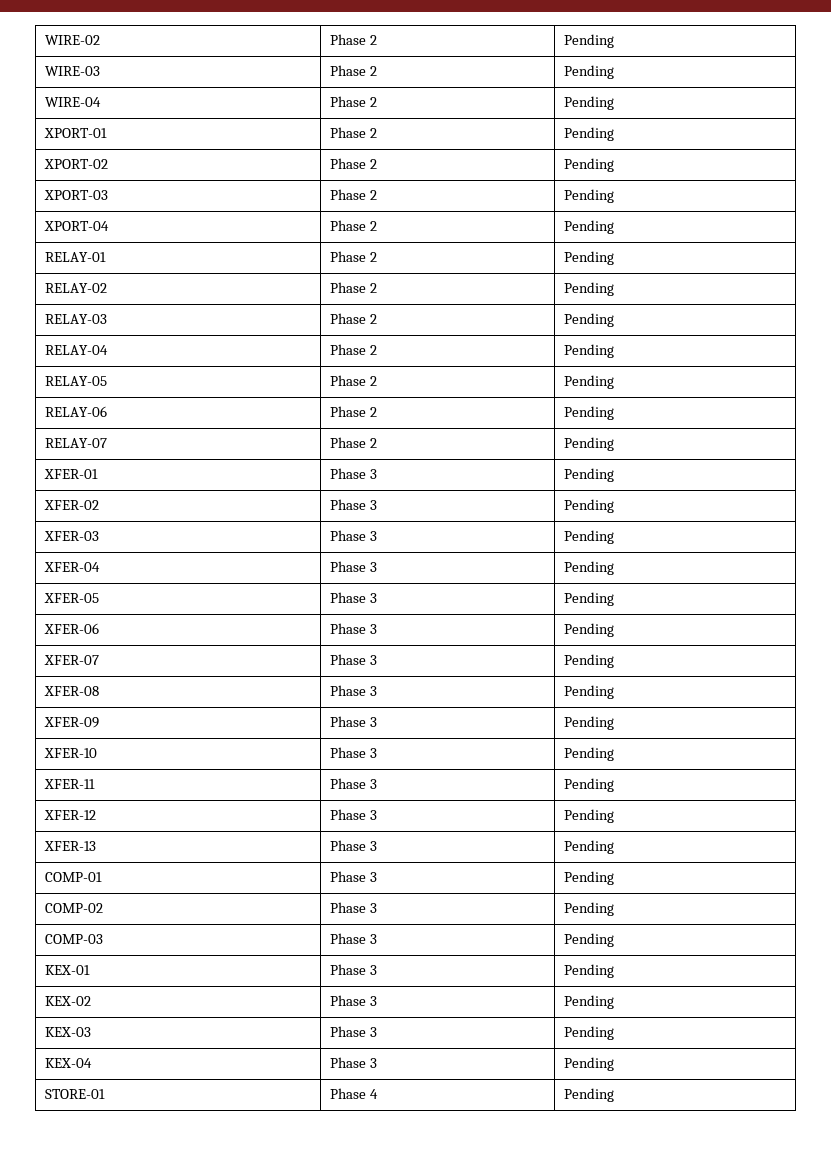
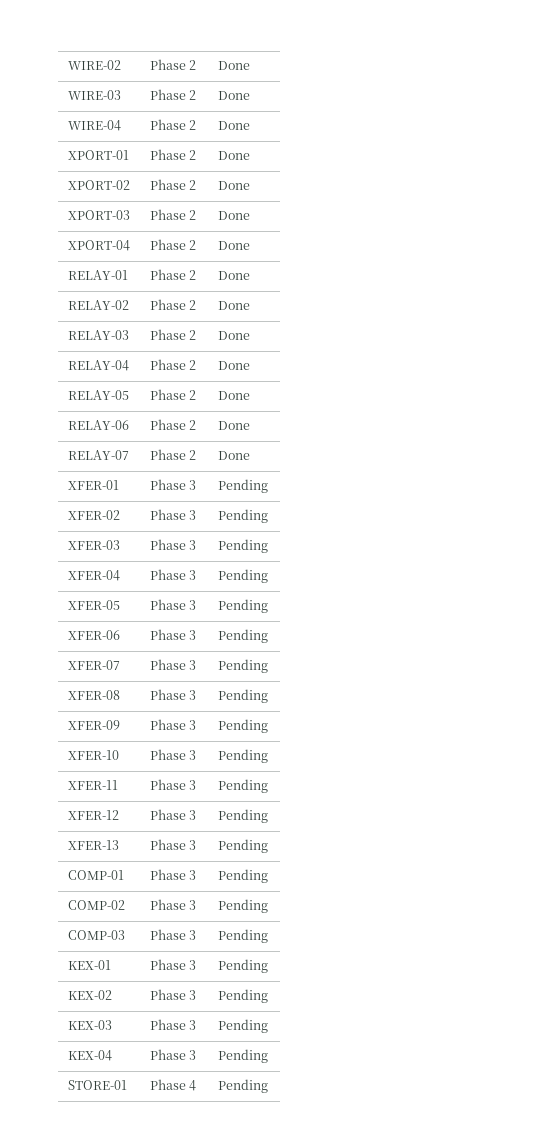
- WIRE-02 | Phase 2 | Pending
+ WIRE-02 | Phase 2 | Done
- WIRE-03 | Phase 2 | Pending
+ WIRE-03 | Phase 2 | Done
- WIRE-04 | Phase 2 | Pending
+ WIRE-04 | Phase 2 | Done
- XPORT-01 | Phase 2 | Pending
+ XPORT-01 | Phase 2 | Done
- XPORT-02 | Phase 2 | Pending
+ XPORT-02 | Phase 2 | Done
- XPORT-03 | Phase 2 | Pending
+ XPORT-03 | Phase 2 | Done
- XPORT-04 | Phase 2 | Pending
+ XPORT-04 | Phase 2 | Done
- RELAY-01 | Phase 2 | Pending
+ RELAY-01 | Phase 2 | Done
- RELAY-02 | Phase 2 | Pending
+ RELAY-02 | Phase 2 | Done
- RELAY-03 | Phase 2 | Pending
+ RELAY-03 | Phase 2 | Done
- RELAY-04 | Phase 2 | Pending
+ RELAY-04 | Phase 2 | Done
- RELAY-05 | Phase 2 | Pending
+ RELAY-05 | Phase 2 | Done
- RELAY-06 | Phase 2 | Pending
+ RELAY-06 | Phase 2 | Done
- RELAY-07 | Phase 2 | Pending
+ RELAY-07 | Phase 2 | Done

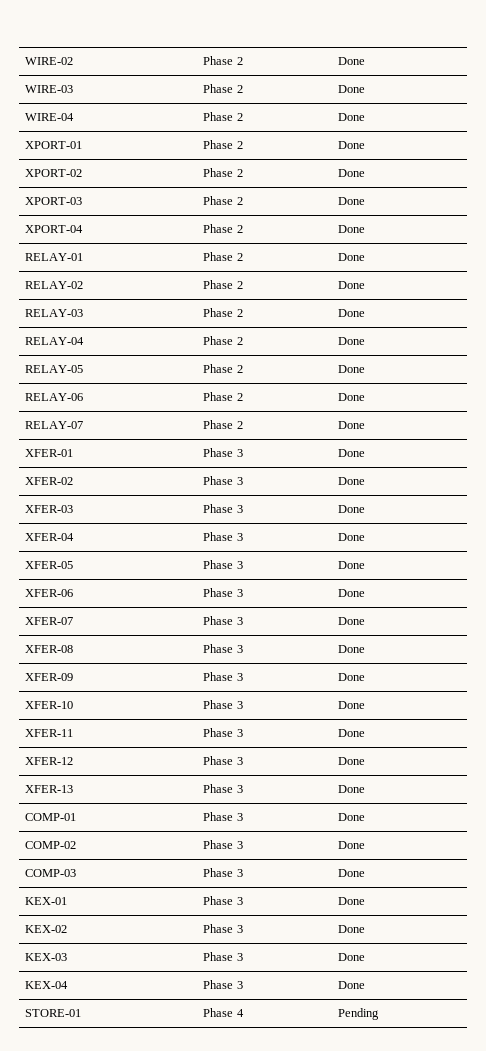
- XFER-01 | Phase 3 | Pending
+ XFER-01 | Phase 3 | Done
- XFER-02 | Phase 3 | Pending
+ XFER-02 | Phase 3 | Done
- XFER-03 | Phase 3 | Pending
+ XFER-03 | Phase 3 | Done
- XFER-04 | Phase 3 | Pending
+ XFER-04 | Phase 3 | Done
- XFER-05 | Phase 3 | Pending
+ XFER-05 | Phase 3 | Done
- XFER-06 | Phase 3 | Pending
+ XFER-06 | Phase 3 | Done
- XFER-07 | Phase 3 | Pending
+ XFER-07 | Phase 3 | Done
- XFER-08 | Phase 3 | Pending
+ XFER-08 | Phase 3 | Done
- XFER-09 | Phase 3 | Pending
+ XFER-09 | Phase 3 | Done
- XFER-10 | Phase 3 | Pending
+ XFER-10 | Phase 3 | Done
- XFER-11 | Phase 3 | Pending
+ XFER-11 | Phase 3 | Done
- XFER-12 | Phase 3 | Pending
+ XFER-12 | Phase 3 | Done
- XFER-13 | Phase 3 | Pending
+ XFER-13 | Phase 3 | Done
- COMP-01 | Phase 3 | Pending
+ COMP-01 | Phase 3 | Done
- COMP-02 | Phase 3 | Pending
+ COMP-02 | Phase 3 | Done
- COMP-03 | Phase 3 | Pending
+ COMP-03 | Phase 3 | Done
- KEX-01 | Phase 3 | Pending
+ KEX-01 | Phase 3 | Done
- KEX-02 | Phase 3 | Pending
+ KEX-02 | Phase 3 | Done
- KEX-03 | Phase 3 | Pending
+ KEX-03 | Phase 3 | Done
- KEX-04 | Phase 3 | Pending
+ KEX-04 | Phase 3 | Done

